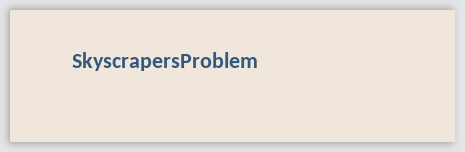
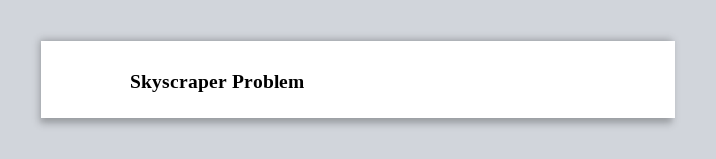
- SkyscrapersProblem
+ Skyscraper Problem

